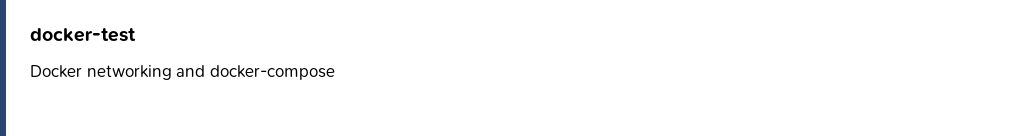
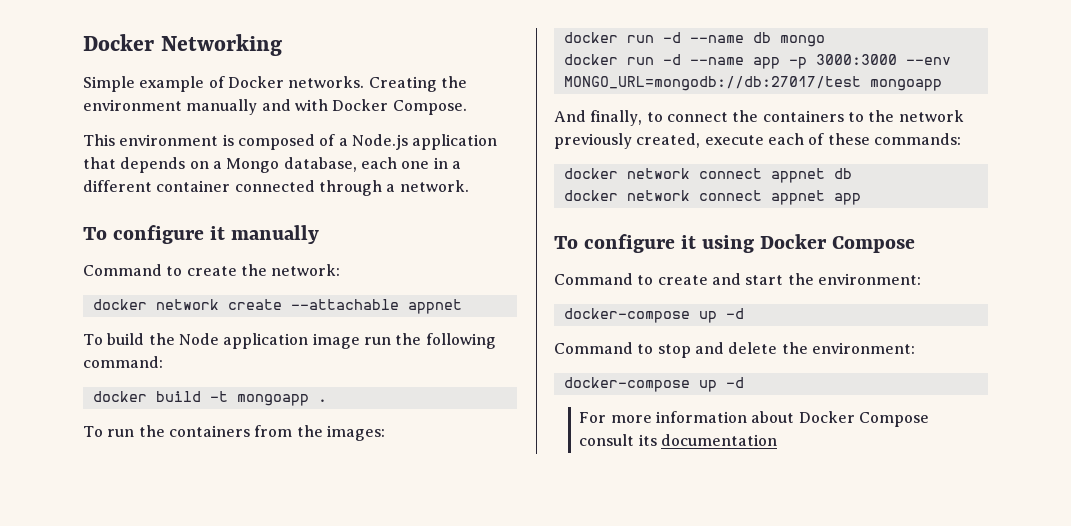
- docker-test
- Docker networking and docker-compose
+ Docker Networking
+ Simple example of Docker networks. Creating the environment manually and with Docker Compose.
+ This environment is composed of a Node.js application that depends on a Mongo database, each one in a different container connected through a network.
+ To configure it manually
+ Command to create the network:
+ docker network create --attachable appnet
+ To build the Node application image run the following command:
+ docker build -t mongoapp .
+ To run the containers from the images:
+ docker run -d --name db mongo
+ docker run -d --name app -p 3000:3000 --env MONGO_URL=mongodb://db:27017/test mongoapp
+ And finally, to connect the containers to the network previously created, execute each of these commands:
+ docker network connect appnet db
+ docker network connect appnet app
+ To configure it using Docker Compose
+ Command to create and start the environment:
+ docker-compose up -d
+ Command to stop and delete the environment:
+ docker-compose up -d
+ For more information about Docker Compose consult its documentation

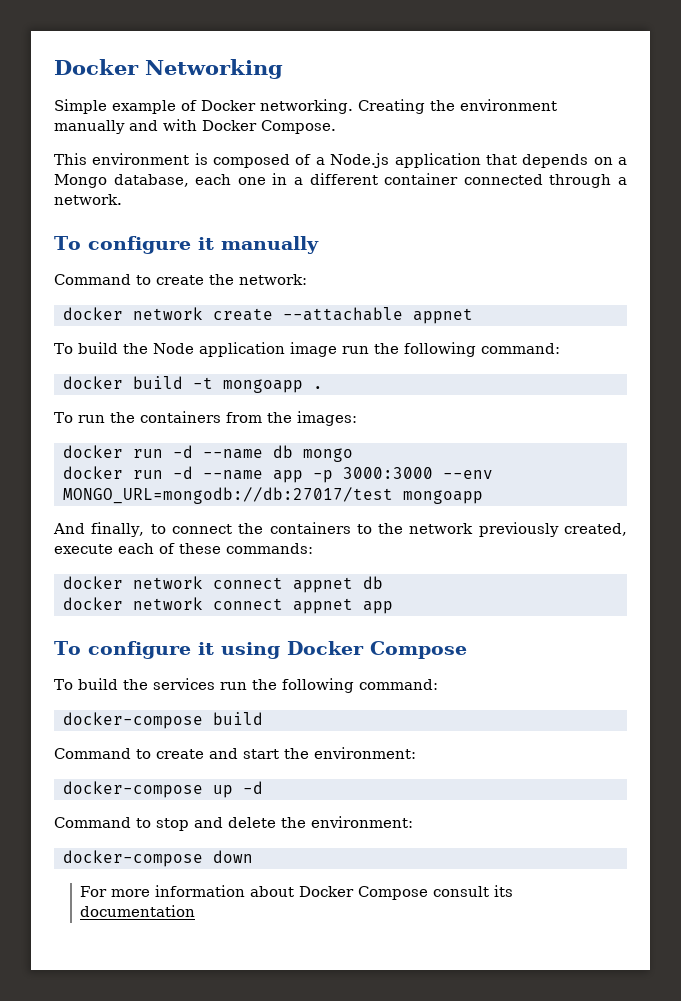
- Simple example of Docker networks.
+ Simple example of Docker networking.
+ To build the services run the following command:
+ docker-compose build
  Command to stop and delete the environment:
- docker-compose up -d
+ docker-compose down

